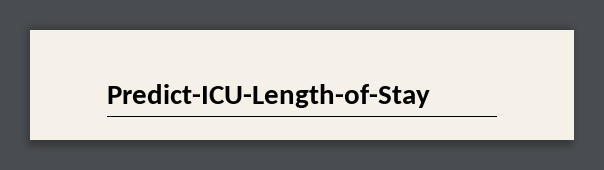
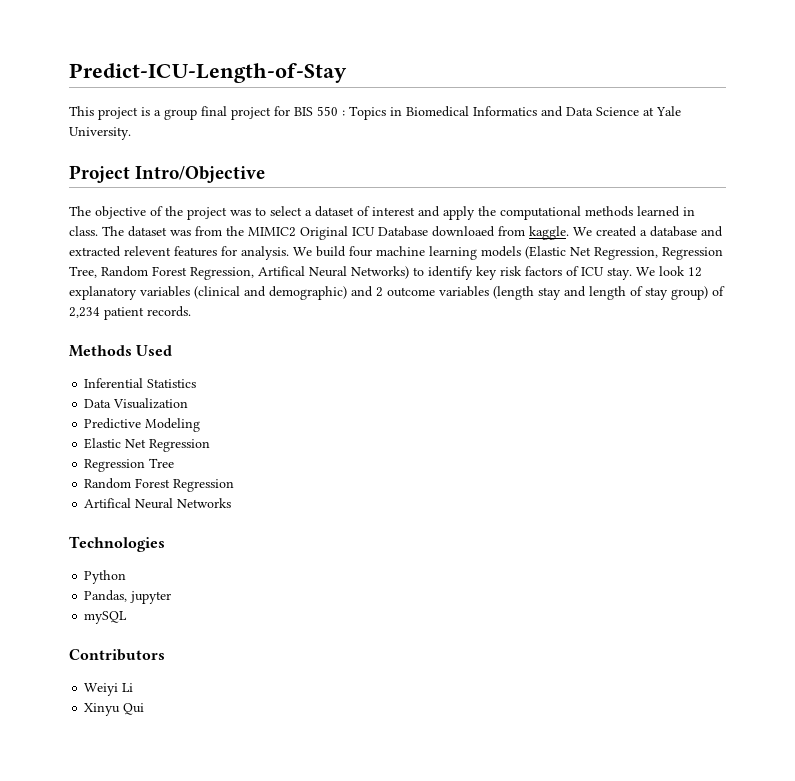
+ This project is a group final project for BIS 550 : Topics in Biomedical Informatics and Data Science at Yale University.
+ Project Intro/Objective
+ The objective of the project was to select a dataset of interest and apply the computational methods learned in class. The dataset was from the MIMIC2 Original ICU Database downloaed from kaggle. We created a database and extracted relevent features for analysis. We build four machine learning models (Elastic Net Regression, Regression Tree, Random Forest Regression, Artifical Neural Networks) to identify key risk factors of ICU stay. We look 12 explanatory variables (clinical and demographic) and 2 outcome variables (length stay and length of stay group) of 2,234 patient records.
+ Methods Used
+ Inferential Statistics
+ Data Visualization
+ Predictive Modeling
+ Elastic Net Regression
+ Regression Tree
+ Random Forest Regression
+ Artifical Neural Networks
+ Technologies
+ Python
+ Pandas, jupyter
+ mySQL
+ Contributors
+ Weiyi Li
+ Xinyu Qui

